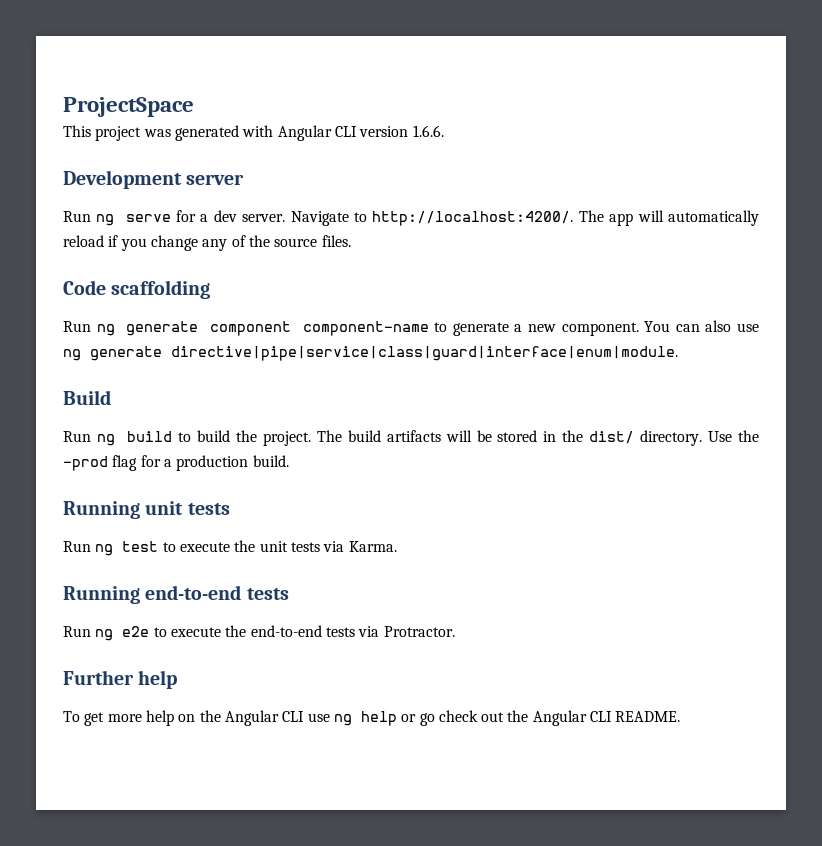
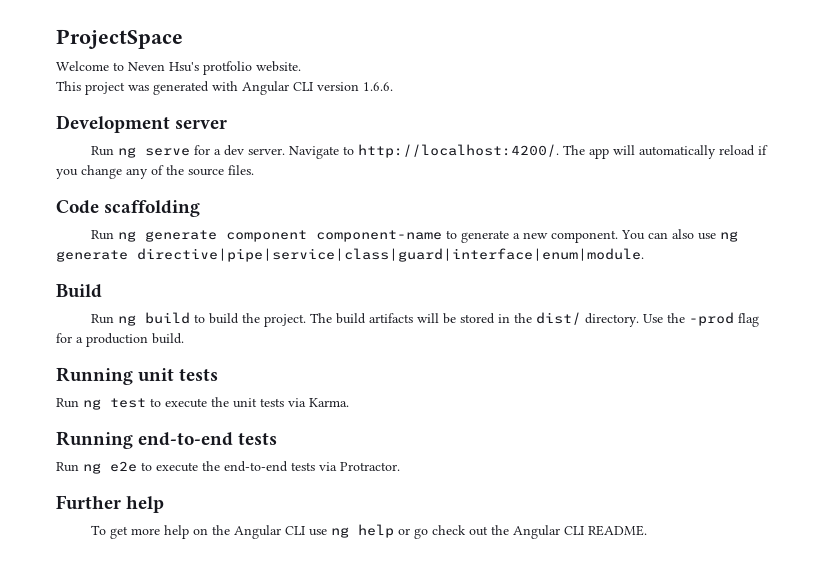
+ Welcome to Neven Hsu's protfolio website.

